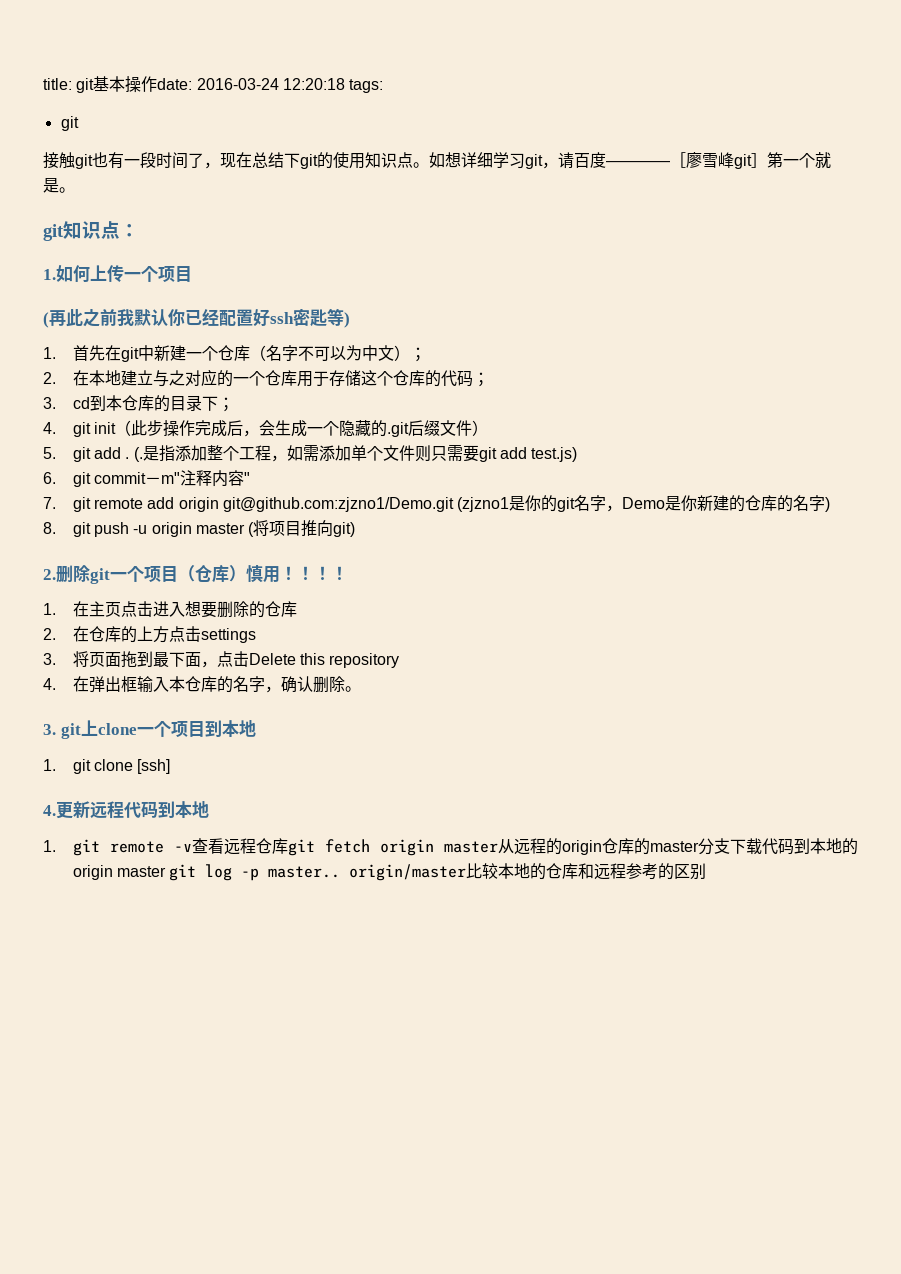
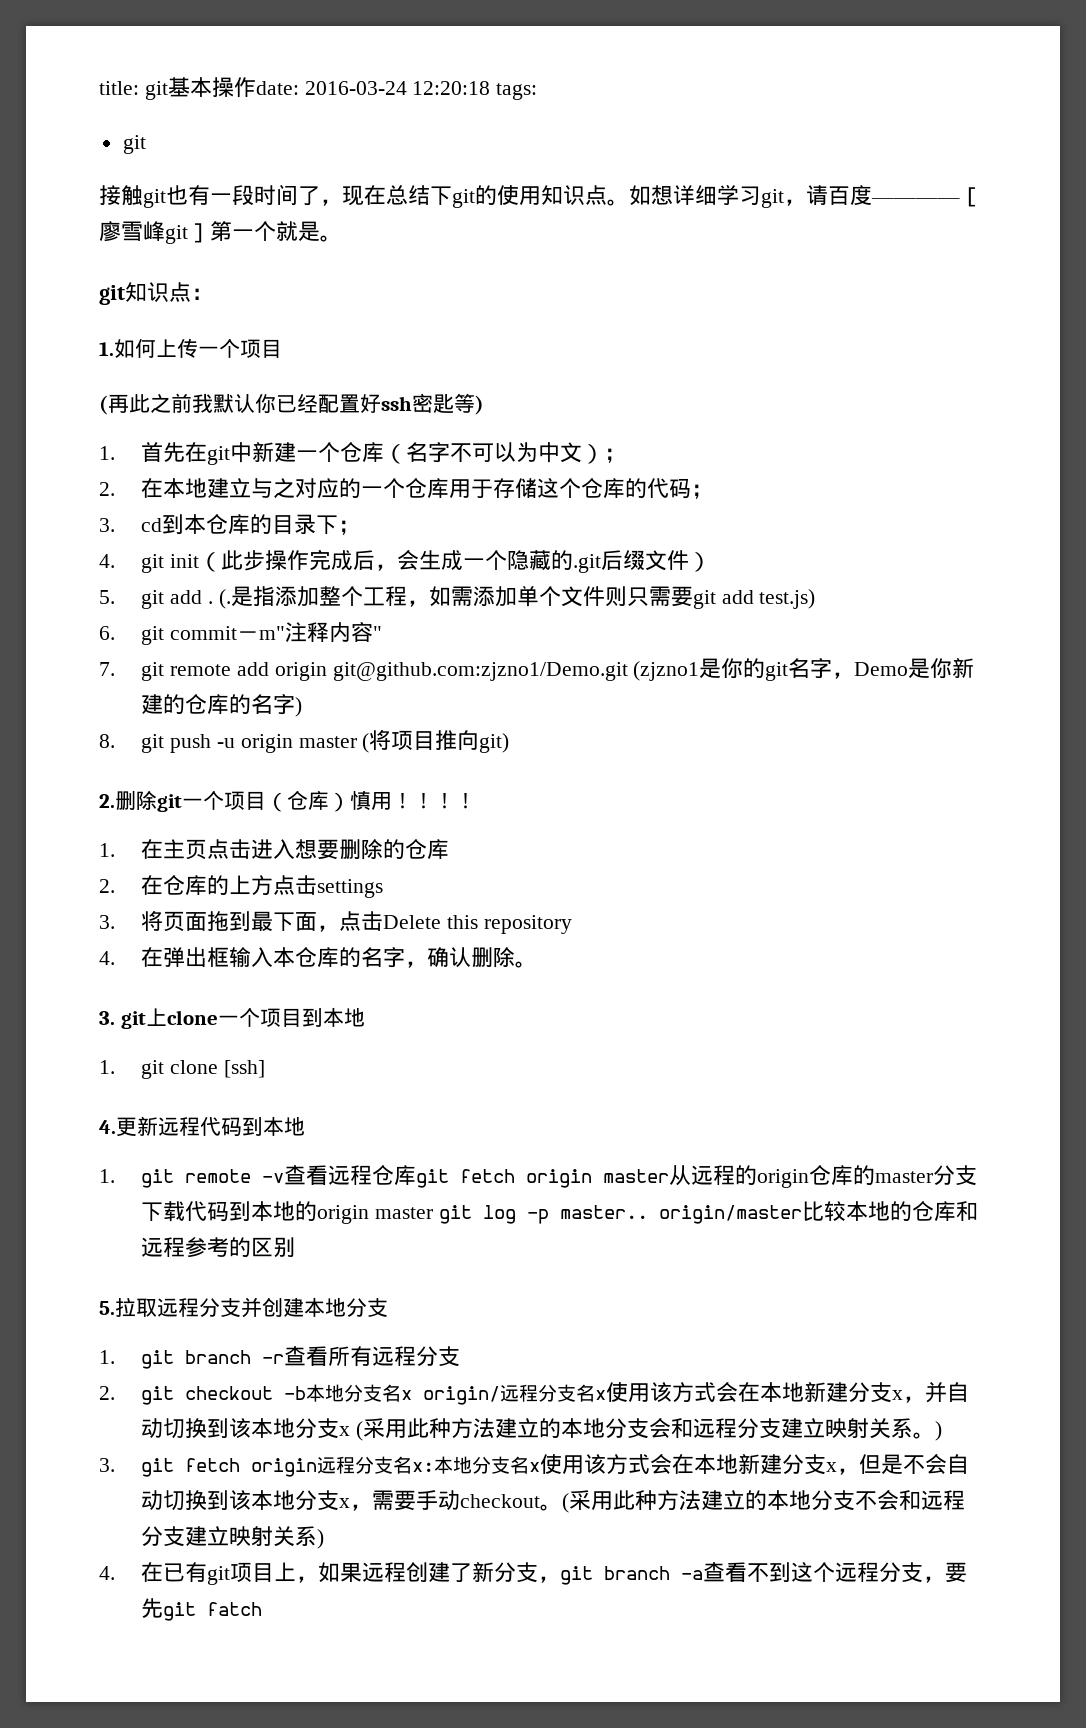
+ 5.拉取远程分支并创建本地分支
+ 1. git branch -r查看所有远程分支
+ 2. git checkout -b本地分支名x origin/远程分支名x使用该方式会在本地新建分支x，并自动切换到该本地分支x (采用此种方法建立的本地分支会和远程分支建立映射关系。)
+ 3. git fetch origin远程分支名x:本地分支名x使用该方式会在本地新建分支x，但是不会自动切换到该本地分支x，需要手动checkout。(采用此种方法建立的本地分支不会和远程分支建立映射关系)
+ 4.在已有git项目上，如果远程创建了新分支，git branch -a查看不到这个远程分支，要先git fatch

